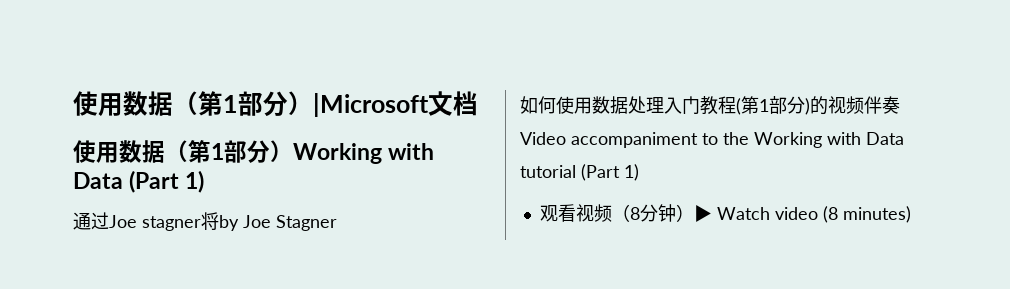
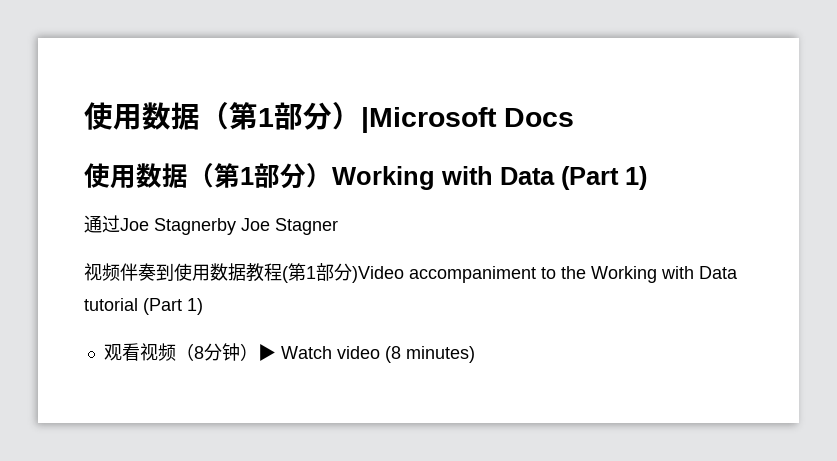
- 使用数据（第1部分）|Microsoft文档
+ 使用数据（第1部分）|Microsoft Docs
- 通过Joe stagner将by Joe Stagner
+ 通过Joe Stagnerby Joe Stagner
- 如何使用数据处理入门教程(第1部分)的视频伴奏Video accompaniment to the Working with Data tutorial (Part 1)
+ 视频伴奏到使用数据教程(第1部分)Video accompaniment to the Working with Data tutorial (Part 1)

